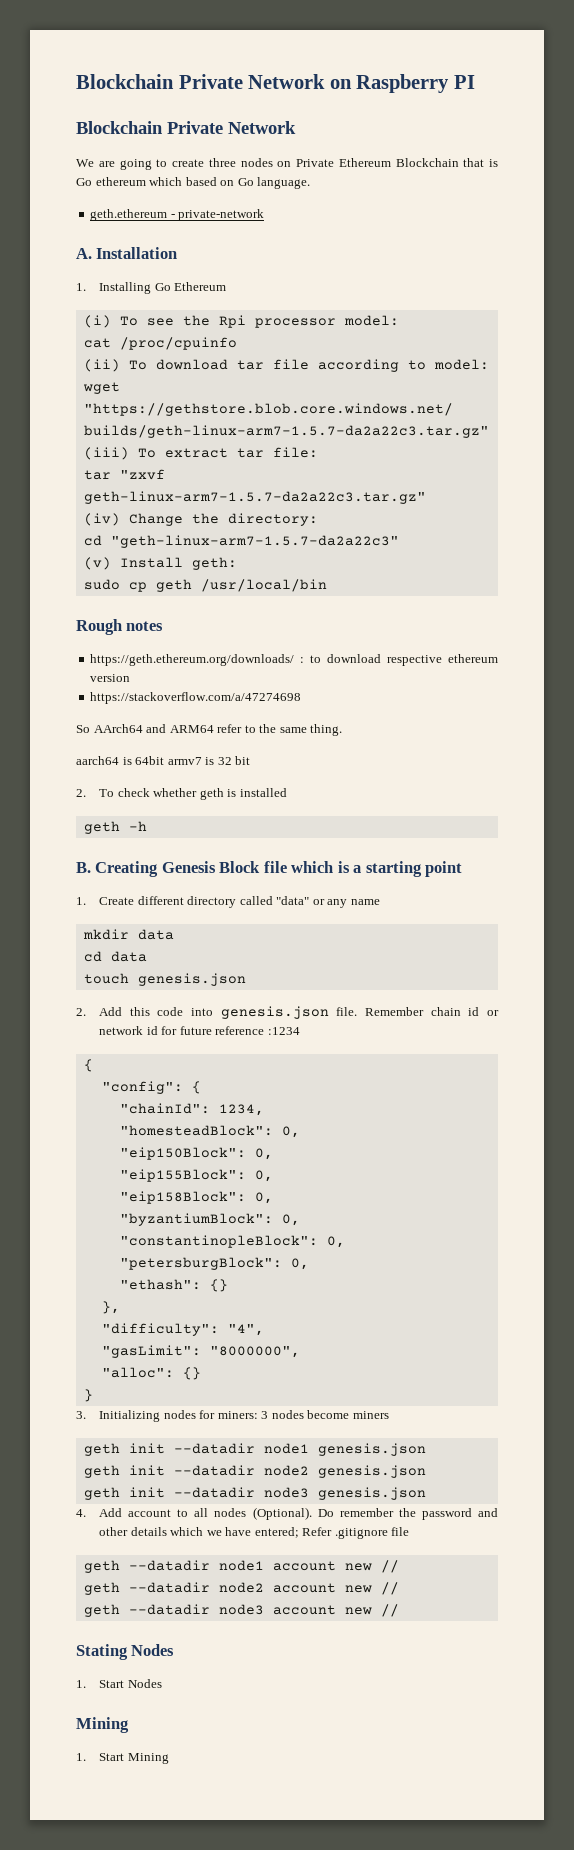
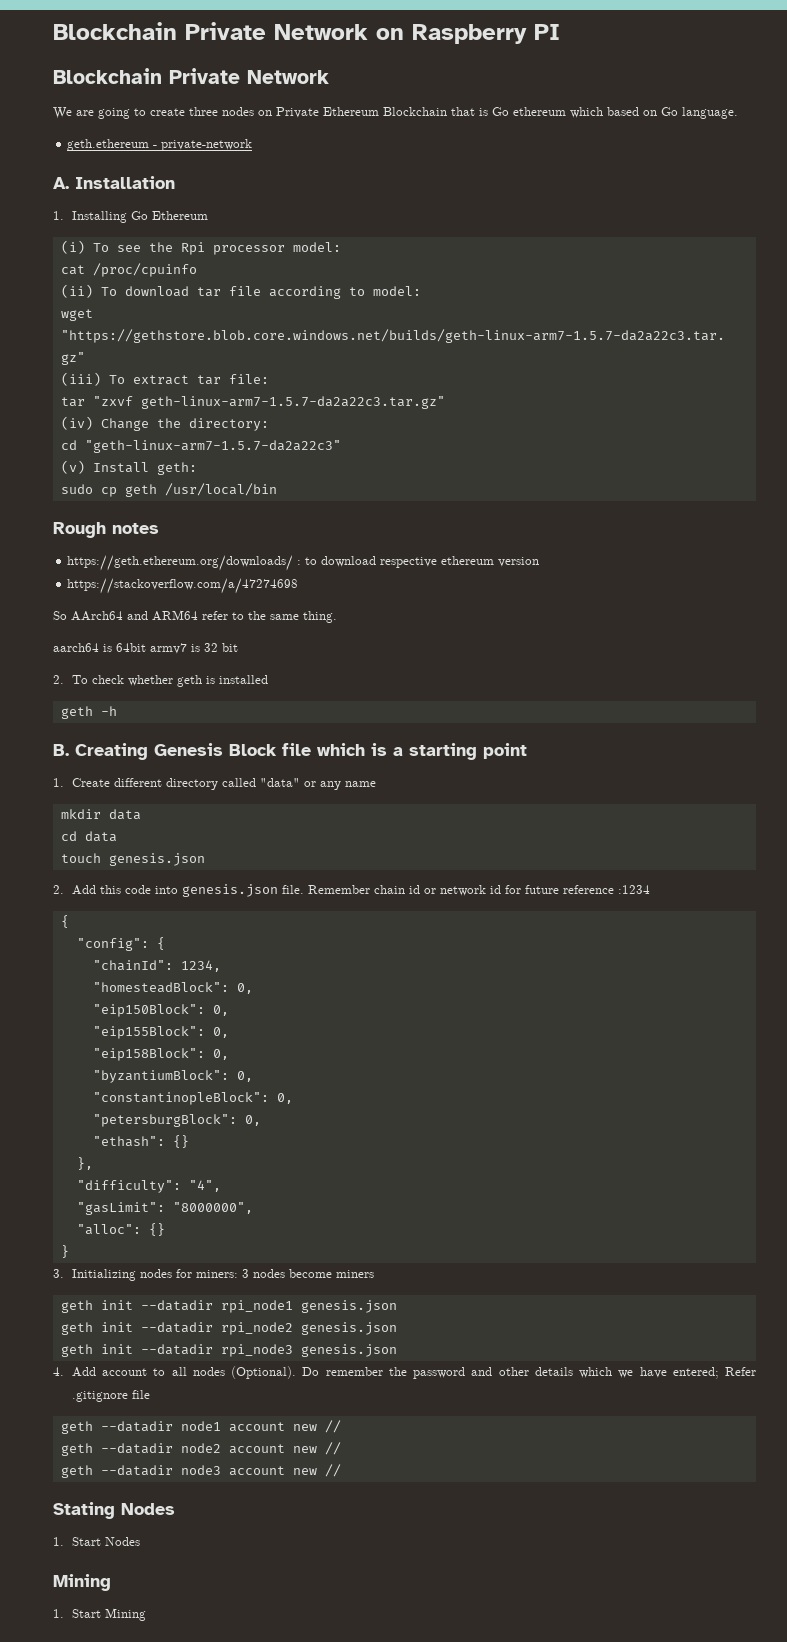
- geth init --datadir node1 genesis.json
- geth init --datadir node2 genesis.json
- geth init --datadir node3 genesis.json
+ geth init --datadir rpi_node1 genesis.json
+ geth init --datadir rpi_node2 genesis.json
+ geth init --datadir rpi_node3 genesis.json

